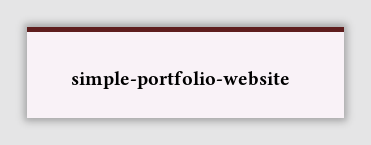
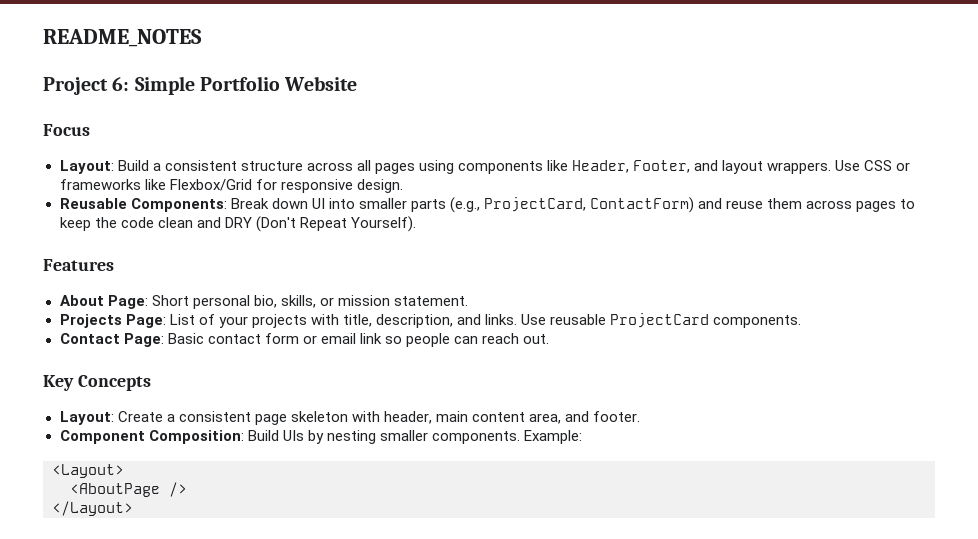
- simple-portfolio-website
+ README_NOTES
+ Project 6: Simple Portfolio Website
+ Focus
+ Layout: Build a consistent structure across all pages using components like Header, Footer, and layout wrappers. Use CSS or frameworks like Flexbox/Grid for responsive design.
+ Reusable Components: Break down UI into smaller parts (e.g., ProjectCard, ContactForm) and reuse them across pages to keep the code clean and DRY (Don't Repeat Yourself).
+ Features
+ About Page: Short personal bio, skills, or mission statement.
+ Projects Page: List of your projects with title, description, and links. Use reusable ProjectCard components.
+ Contact Page: Basic contact form or email link so people can reach out.
+ Key Concepts
+ Layout: Create a consistent page skeleton with header, main content area, and footer.
+ Component Composition: Build UIs by nesting smaller components. Example:
+ <Layout>
+ <AboutPage />
+ </Layout>

